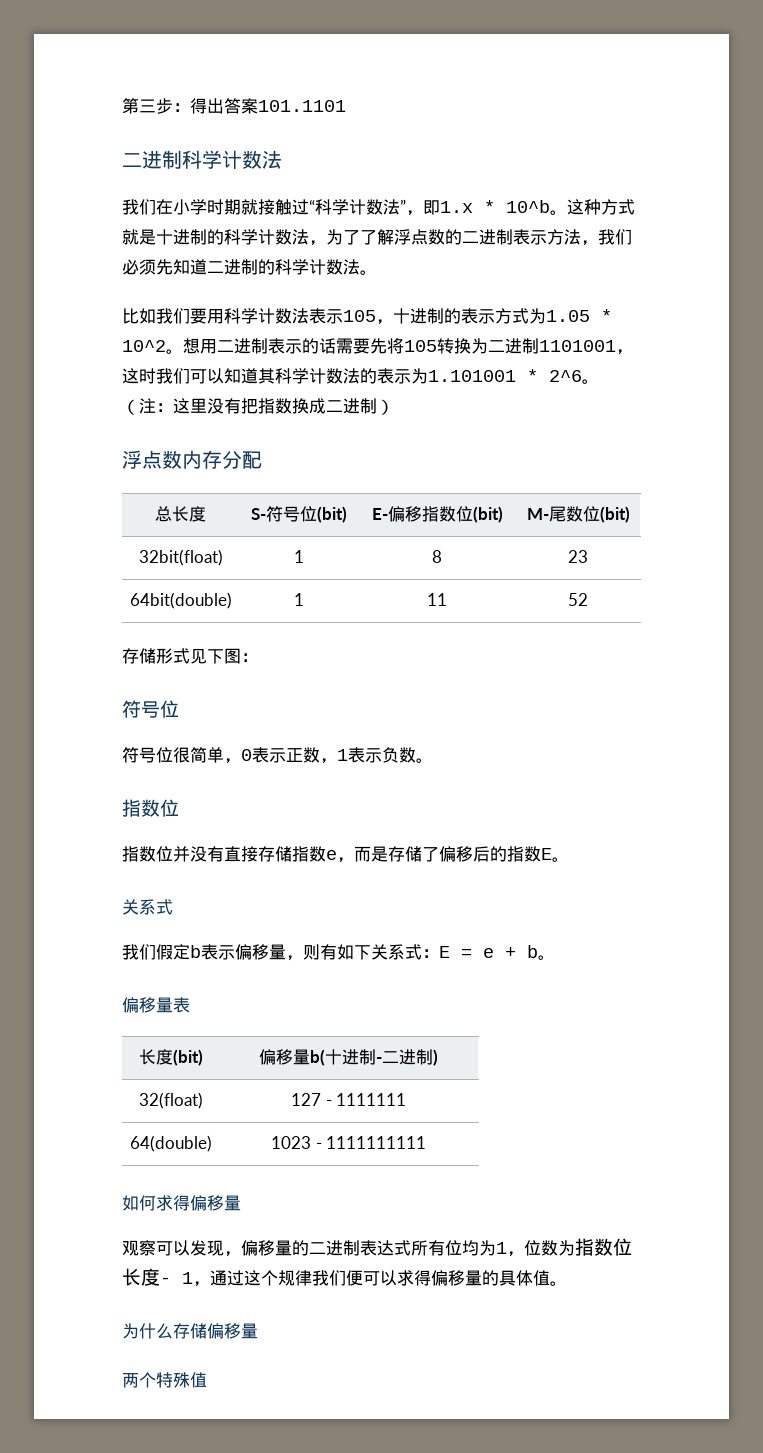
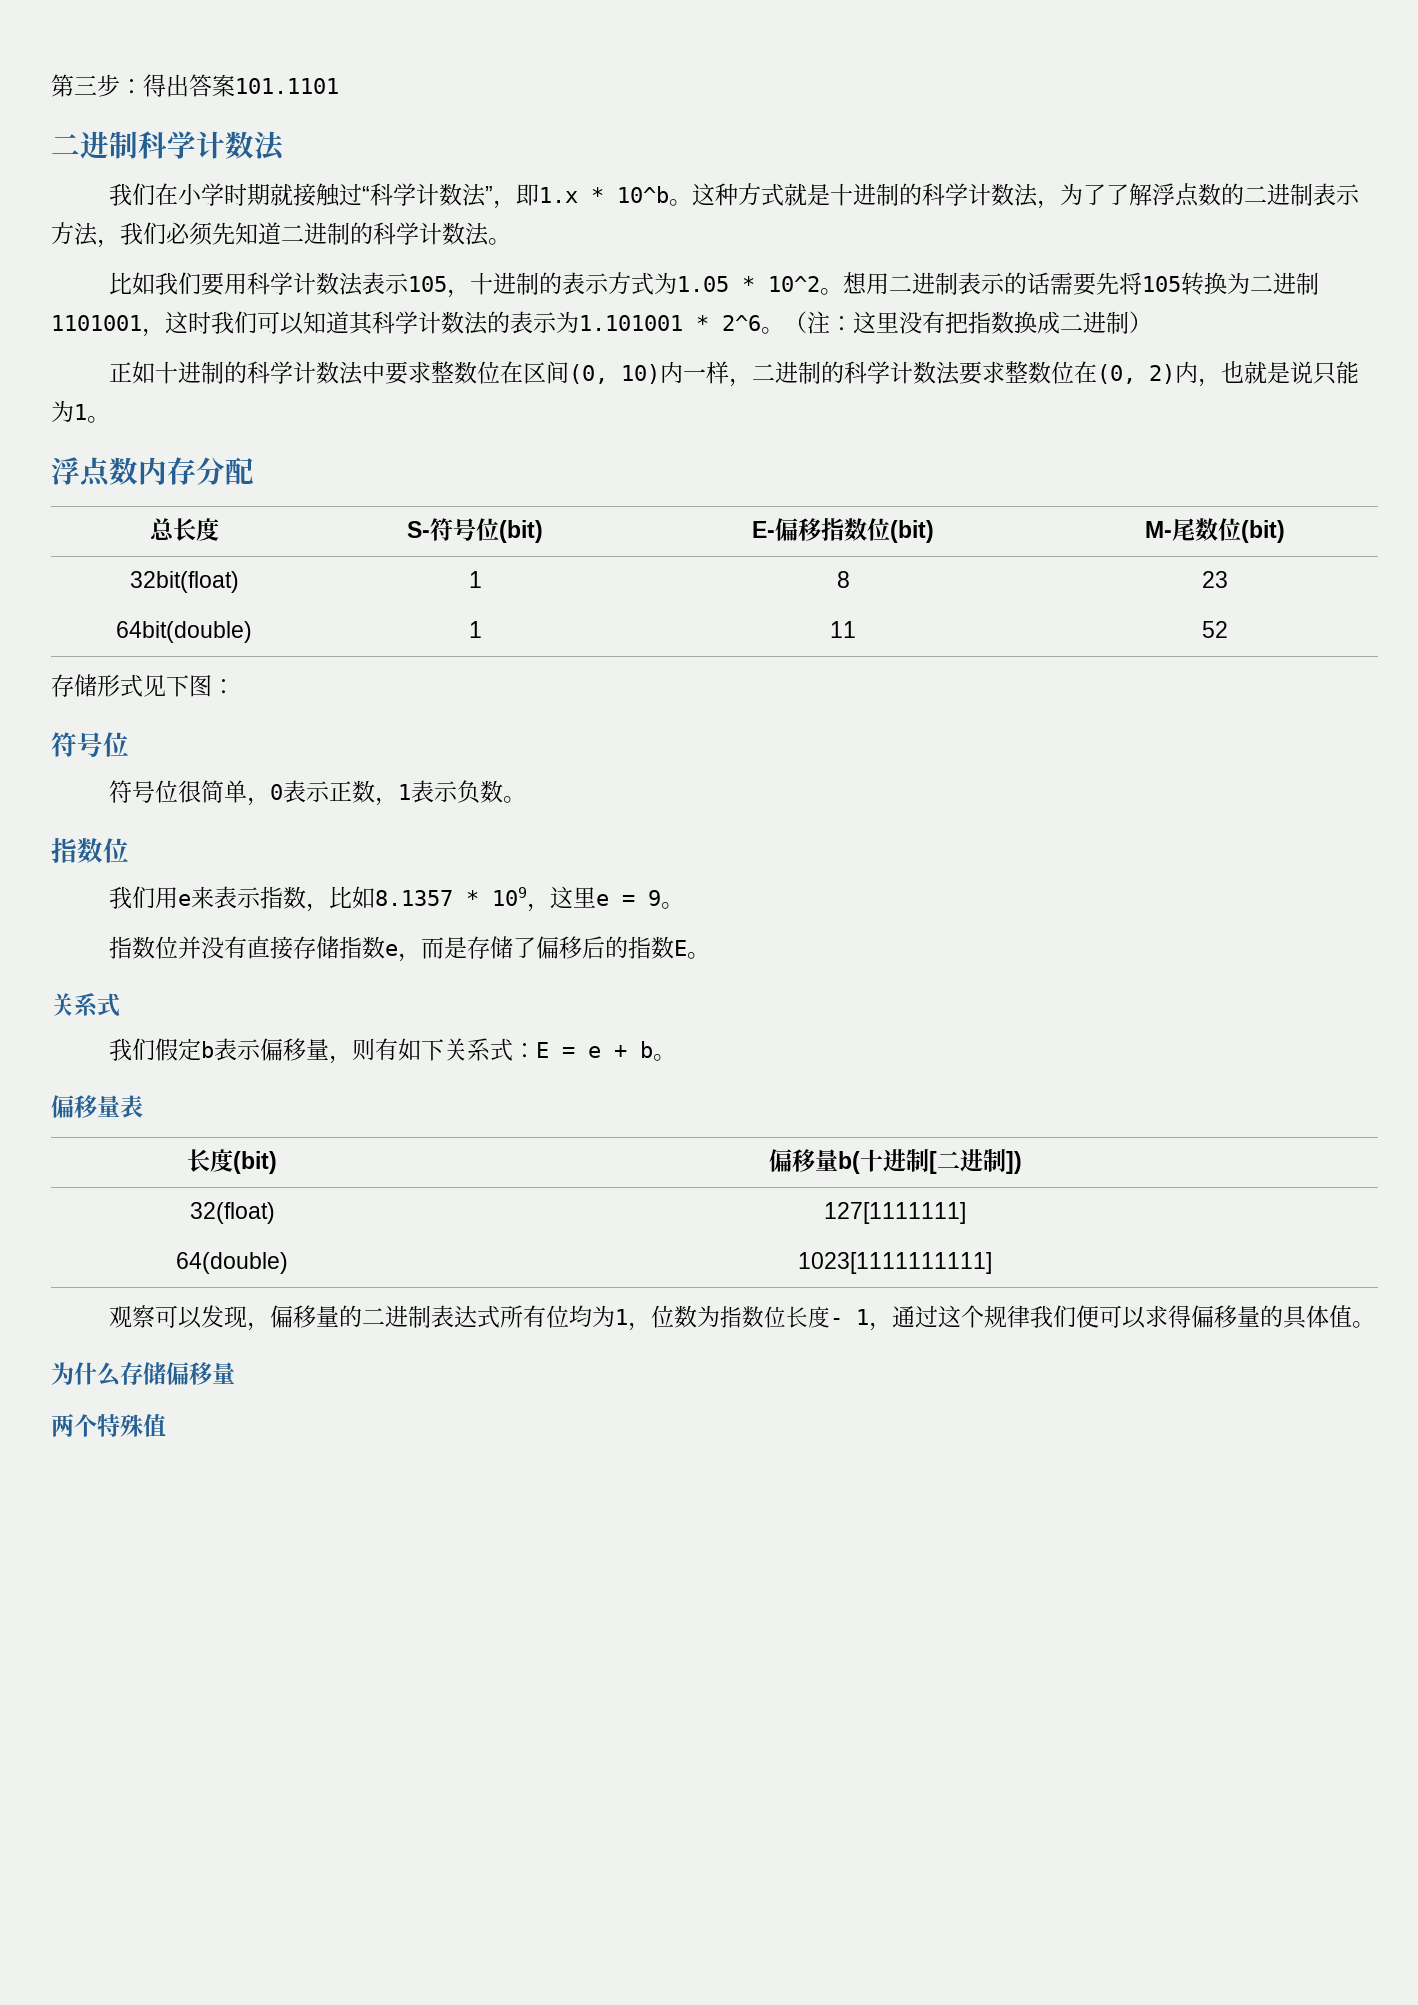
+ 正如十进制的科学计数法中要求整数位在区间(0, 10)内一样，二进制的科学计数法要求整数位在(0, 2)内，也就是说只能为1。
+ 我们用e来表示指数，比如8.1357 * 109，这里e = 9。
- 长度(bit) | 偏移量b(十进制-二进制)
- 32(float) | 127 - 1111111
- 64(double) | 1023 - 1111111111
- 如何求得偏移量
+ 长度(bit) | 偏移量b(十进制[二进制])
+ 32(float) | 127[1111111]
+ 64(double) | 1023[1111111111]

